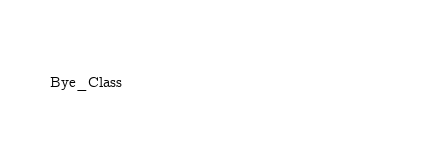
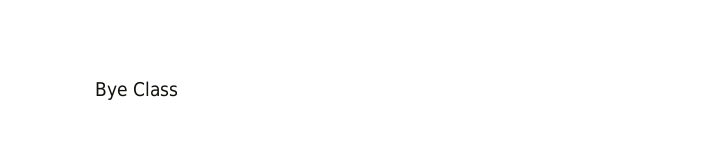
- Bye_Class
+ Bye Class

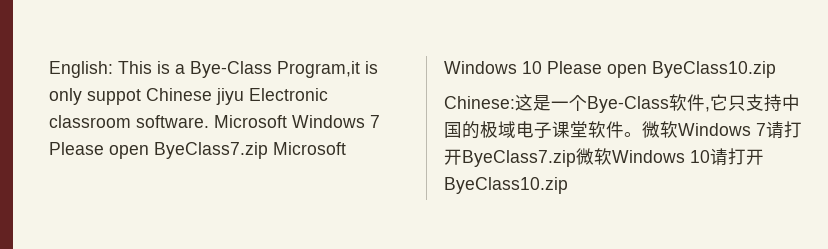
- Bye Class
+ English: This is a Bye-Class Program,it is only suppot Chinese jiyu Electronic classroom software. Microsoft Windows 7 Please open ByeClass7.zip Microsoft Windows 10 Please open ByeClass10.zip
+ Chinese:这是一个Bye-Class软件,它只支持中国的极域电子课堂软件。微软Windows 7请打开ByeClass7.zip微软Windows 10请打开ByeClass10.zip

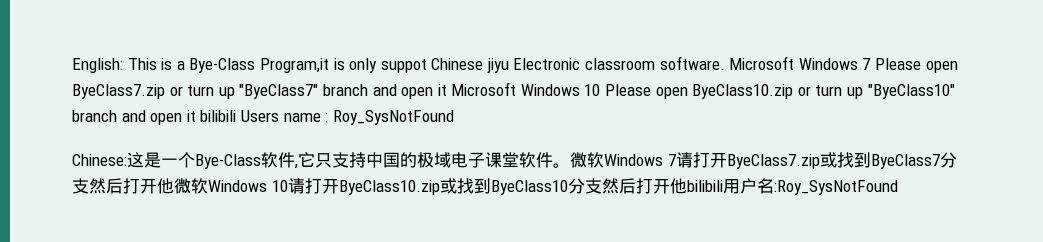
- Microsoft Windows 7 Please open ByeClass7.zip Microsoft Windows 10 Please open ByeClass10.zip
+ Microsoft Windows 7 Please open ByeClass7.zip or turn up "ByeClass7" branch and open it Microsoft Windows 10 Please open ByeClass10.zip or turn up "ByeClass10" branch and open it bilibili Users name : Roy_SysNotFound
- 微软Windows 7请打开ByeClass7.zip微软Windows 10请打开ByeClass10.zip
+ 微软Windows 7请打开ByeClass7.zip或找到ByeClass7分支然后打开他微软Windows 10请打开ByeClass10.zip或找到ByeClass10分支然后打开他bilibili用户名:Roy_SysNotFound

